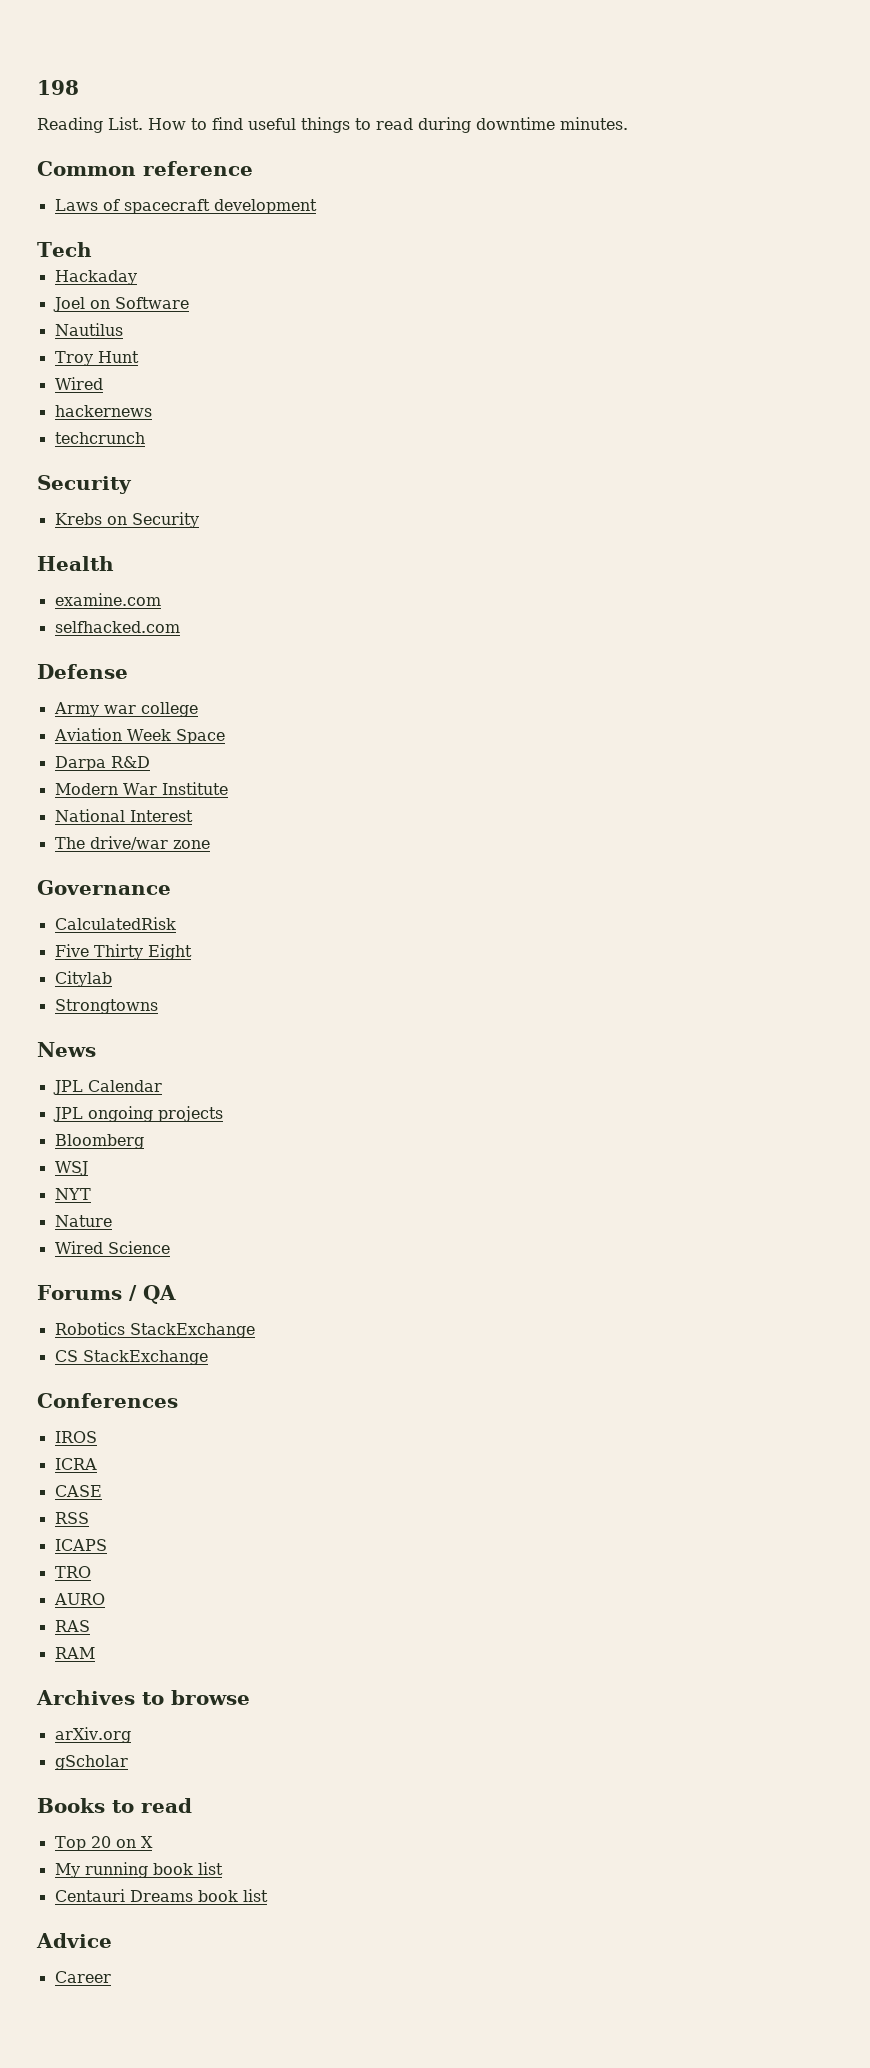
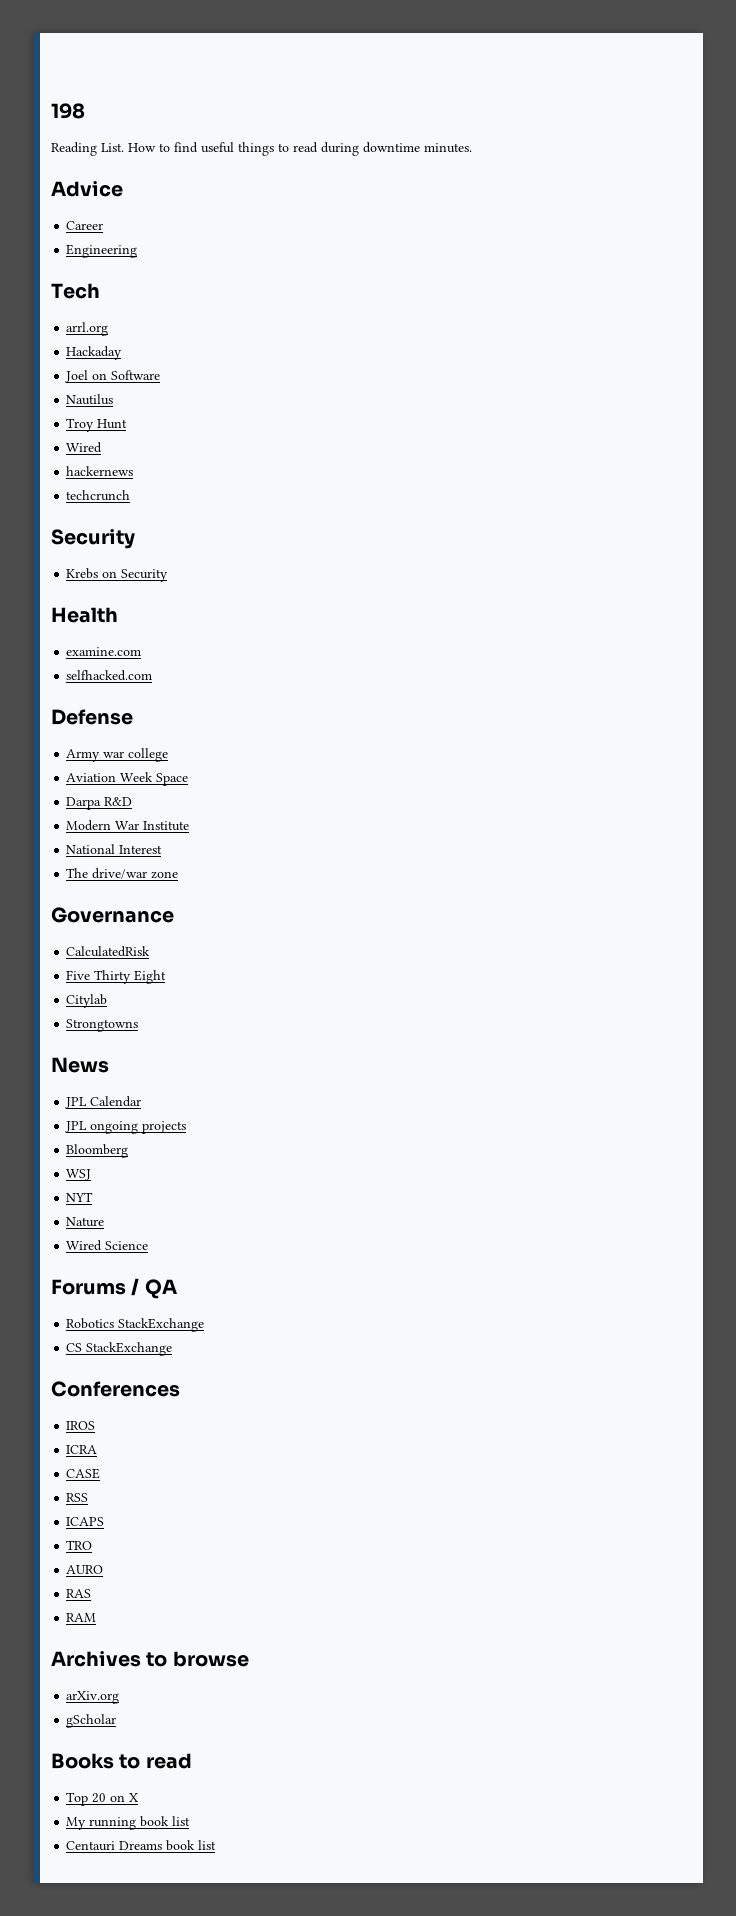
- Common reference
- Laws of spacecraft development
+ Advice
+ Career
+ Engineering
+ arrl.org
- Advice
- Career

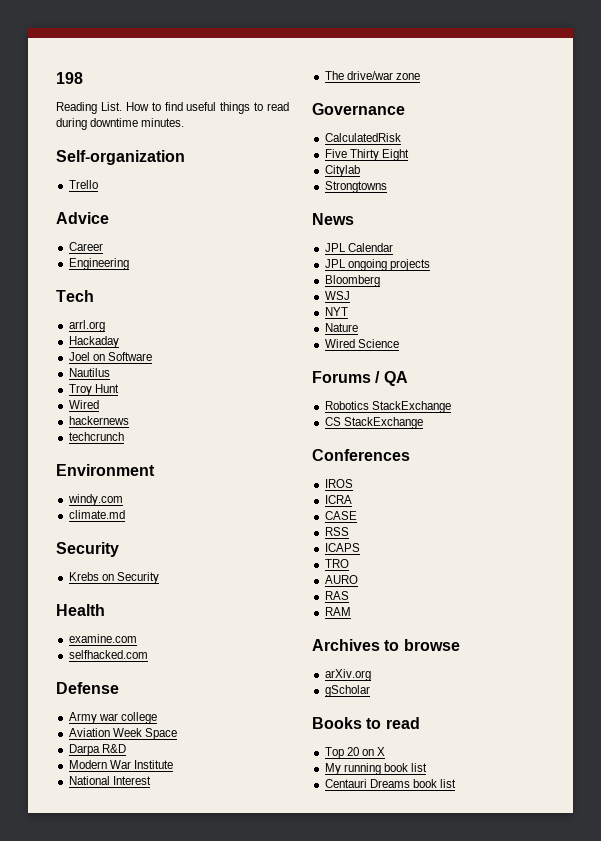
+ Self-organization
+ Trello
+ Environment
+ windy.com
+ climate.md

